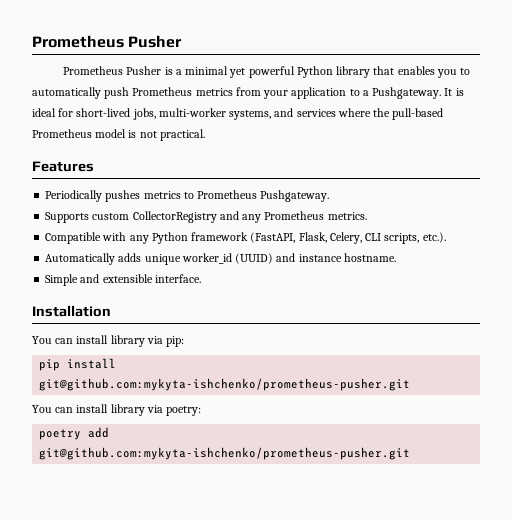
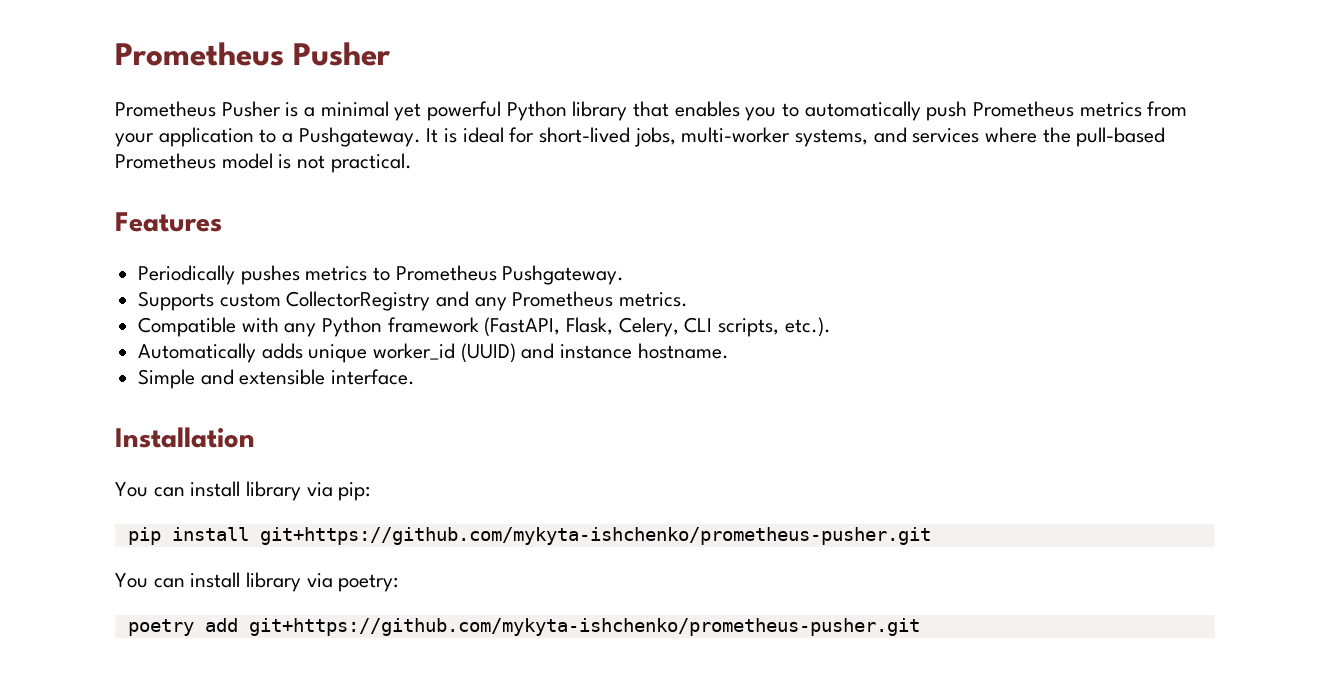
- pip install git@github.com:mykyta-ishchenko/prometheus-pusher.git
+ pip install git+https://github.com/mykyta-ishchenko/prometheus-pusher.git
- poetry add git@github.com:mykyta-ishchenko/prometheus-pusher.git
+ poetry add git+https://github.com/mykyta-ishchenko/prometheus-pusher.git

